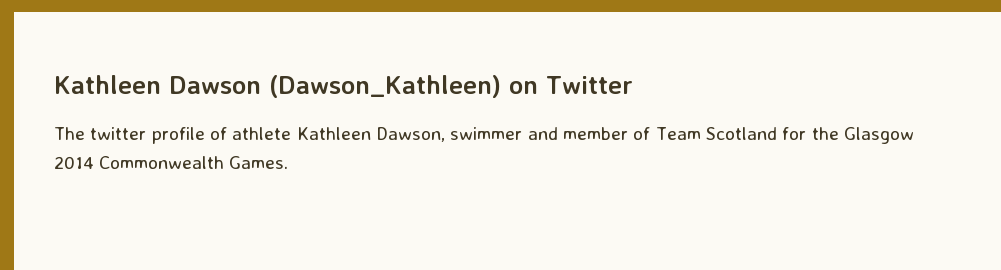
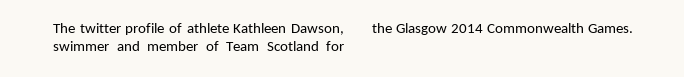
- Kathleen Dawson (Dawson_Kathleen) on Twitter

